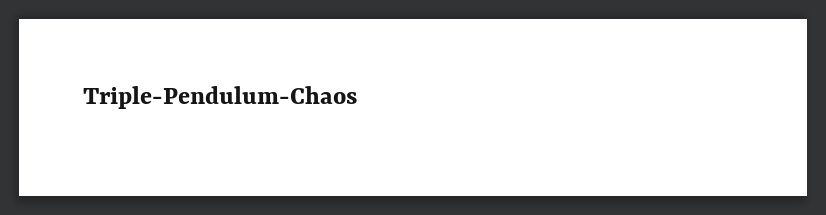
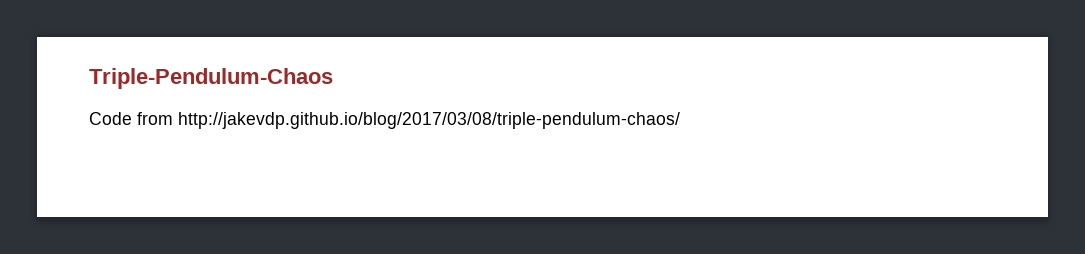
+ Code from http://jakevdp.github.io/blog/2017/03/08/triple-pendulum-chaos/

